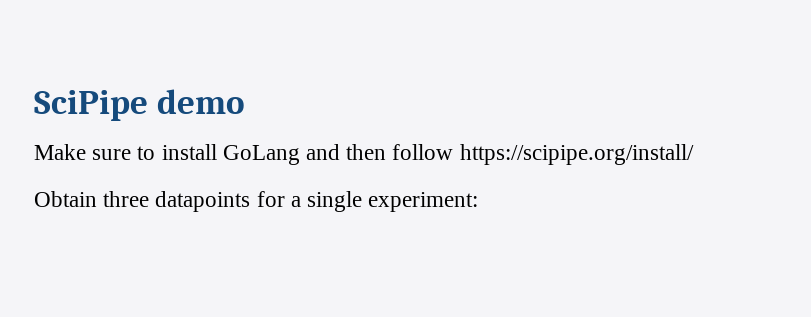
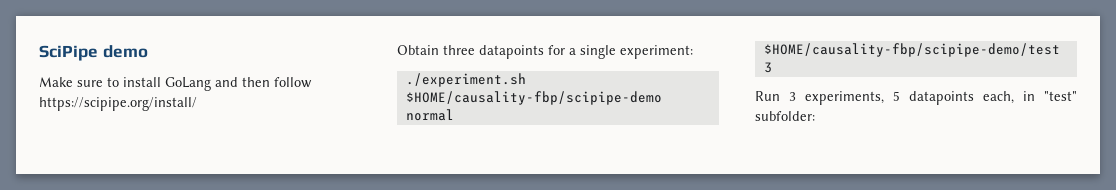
+ ./experiment.sh $HOME/causality-fbp/scipipe-demo normal $HOME/causality-fbp/scipipe-demo/test 3
+ Run 3 experiments, 5 datapoints each, in "test" subfolder:

